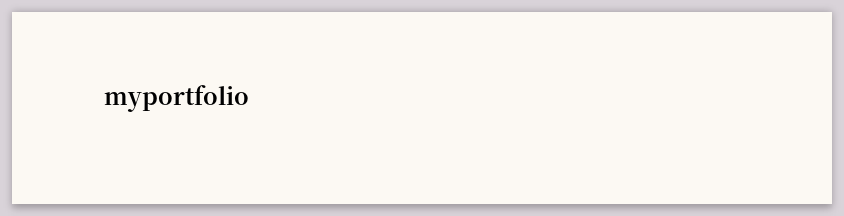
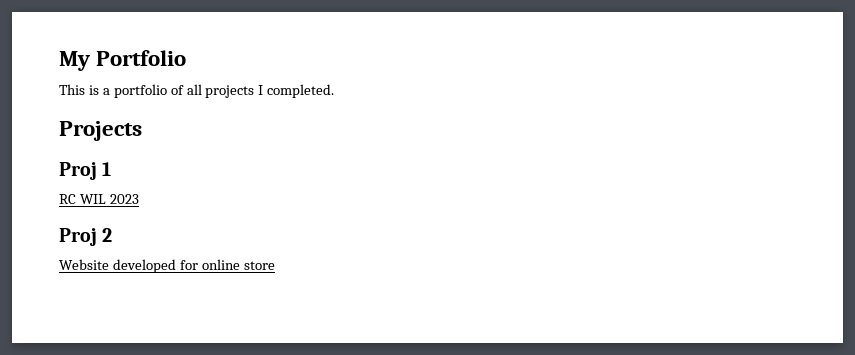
- myportfolio
+ My Portfolio
+ This is a portfolio of all projects I completed.
+ Projects
+ Proj 1
+ RC WIL 2023
+ Proj 2
+ Website developed for online store

